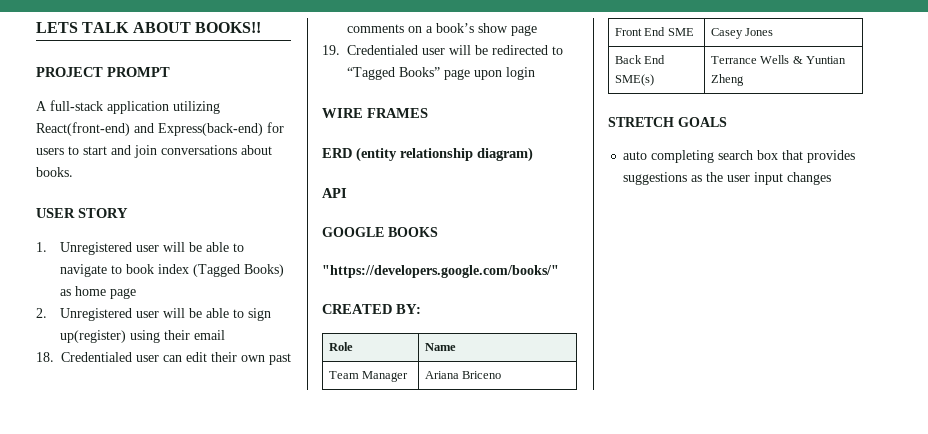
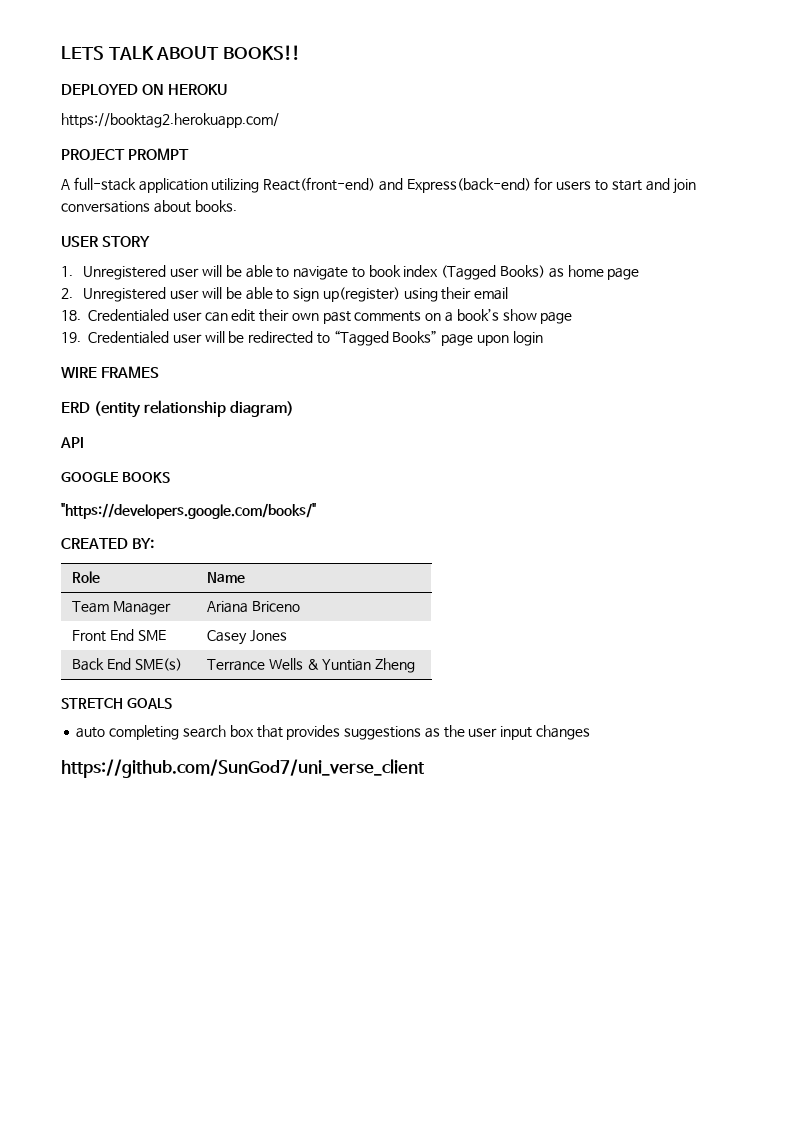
+ DEPLOYED ON HEROKU
+ https://booktag2.herokuapp.com/
+ https://github.com/SunGod7/uni_verse_client

